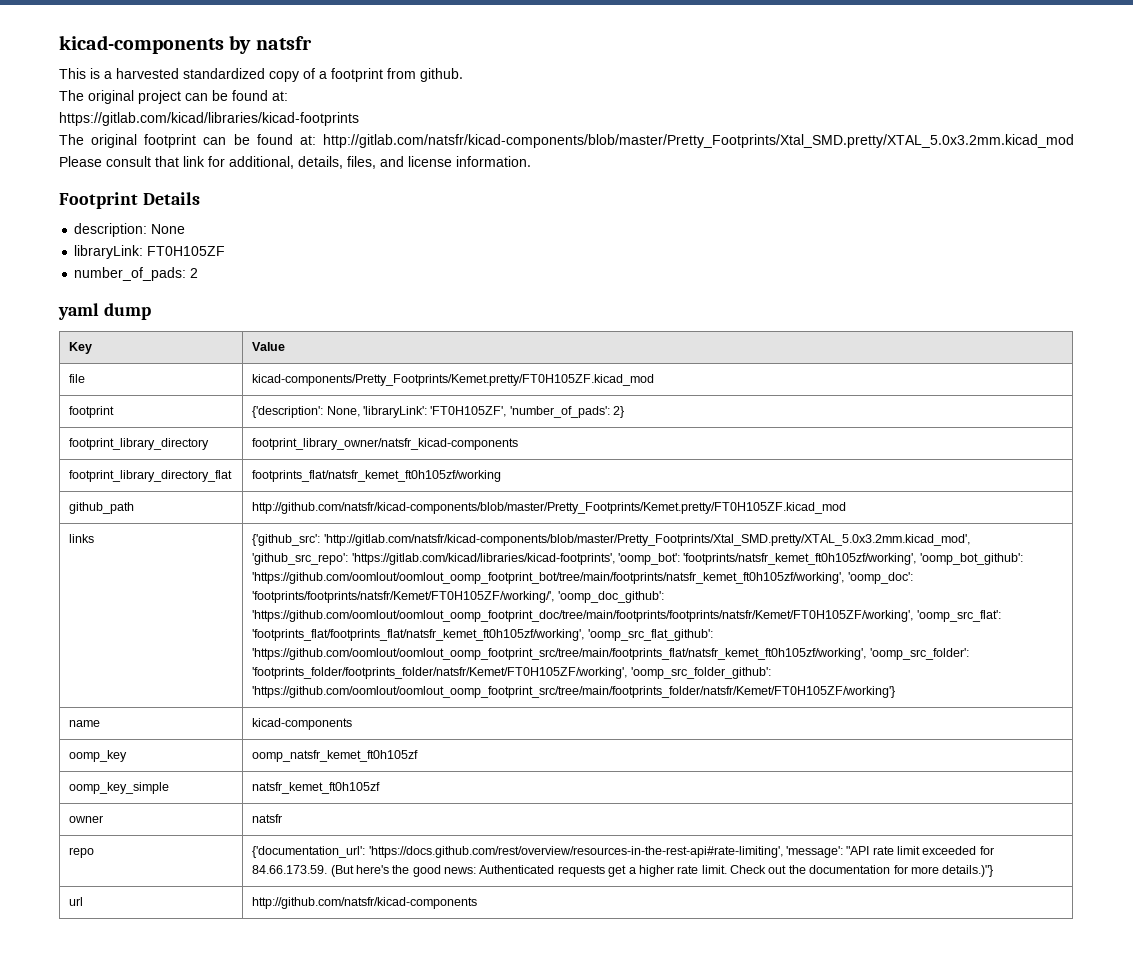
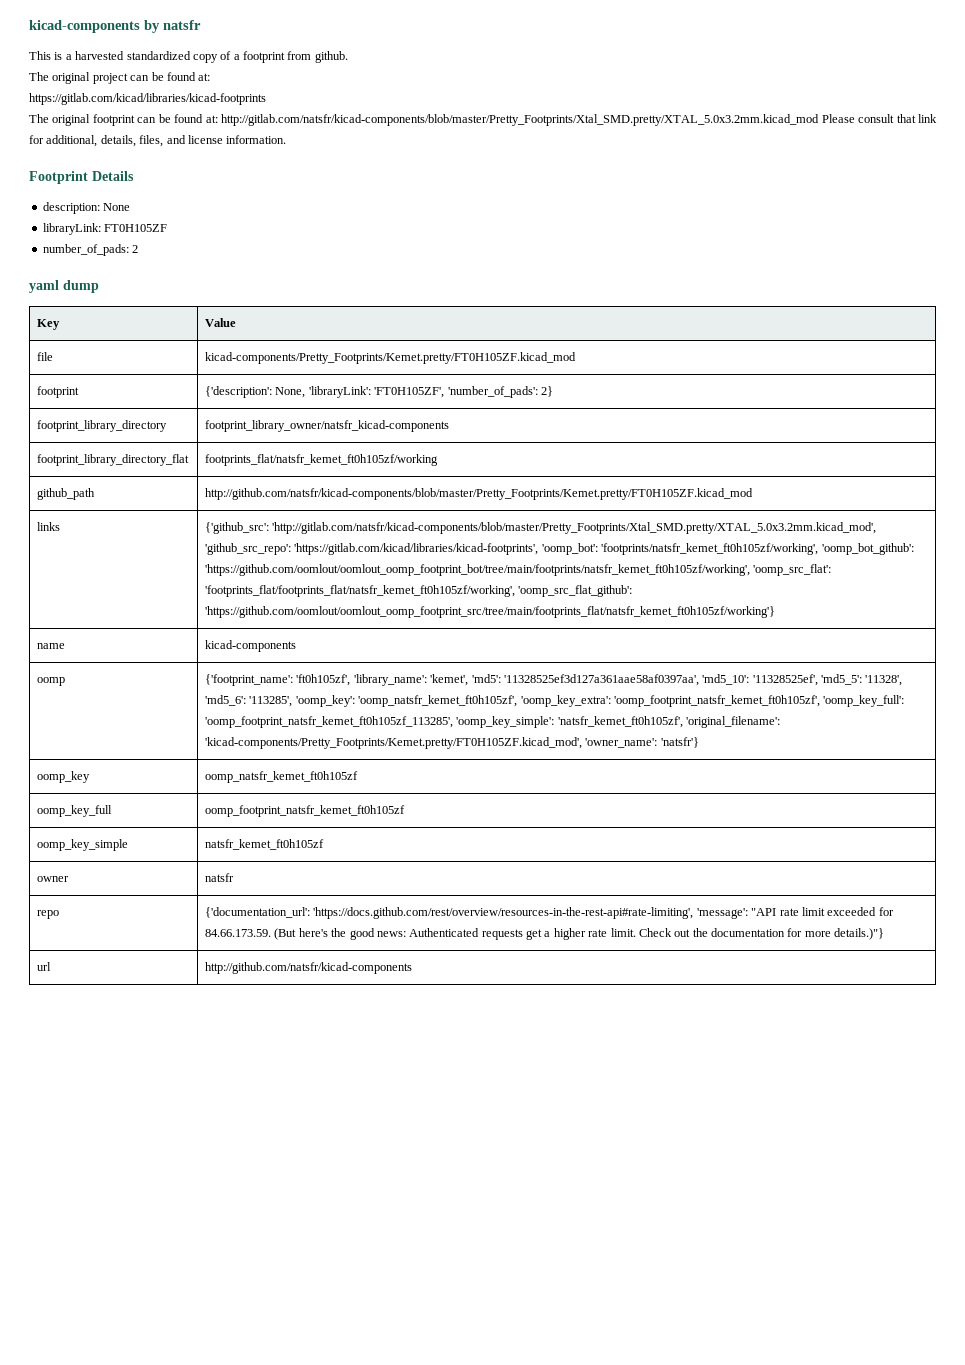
- links | {'github_src': 'http://gitlab.com/natsfr/kicad-components/blob/master/Pretty_Footprints/Xtal_SMD.pretty/XTAL_5.0x3.2mm.kicad_mod', 'github_src_repo': 'https://gitlab.com/kicad/libraries/kicad-footprints', 'oomp_bot': 'footprints/natsfr_kemet_ft0h105zf/working', 'oomp_bot_github': 'https://github.com/oomlout/oomlout_oomp_footprint_bot/tree/main/footprints/natsfr_kemet_ft0h105zf/working', 'oomp_doc': 'footprints/footprints/natsfr/Kemet/FT0H105ZF/working/', 'oomp_doc_github': 'https://github.com/oomlout/oomlout_oomp_footprint_doc/tree/main/footprints/footprints/natsfr/Kemet/FT0H105ZF/working', 'oomp_src_flat': 'footprints_flat/footprints_flat/natsfr_kemet_ft0h105zf/working', 'oomp_src_flat_github': 'https://github.com/oomlout/oomlout_oomp_footprint_src/tree/main/footprints_flat/natsfr_kemet_ft0h105zf/working', 'oomp_src_folder': 'footprints_folder/footprints_folder/natsfr/Kemet/FT0H105ZF/working', 'oomp_src_folder_github': 'https://github.com/oomlout/oomlout_oomp_footprint_src/tree/main/footprints_folder/natsfr/Kemet/FT0H105ZF/working'}
+ links | {'github_src': 'http://gitlab.com/natsfr/kicad-components/blob/master/Pretty_Footprints/Xtal_SMD.pretty/XTAL_5.0x3.2mm.kicad_mod', 'github_src_repo': 'https://gitlab.com/kicad/libraries/kicad-footprints', 'oomp_bot': 'footprints/natsfr_kemet_ft0h105zf/working', 'oomp_bot_github': 'https://github.com/oomlout/oomlout_oomp_footprint_bot/tree/main/footprints/natsfr_kemet_ft0h105zf/working', 'oomp_src_flat': 'footprints_flat/footprints_flat/natsfr_kemet_ft0h105zf/working', 'oomp_src_flat_github': 'https://github.com/oomlout/oomlout_oomp_footprint_src/tree/main/footprints_flat/natsfr_kemet_ft0h105zf/working'}
  name | kicad-components
+ oomp | {'footprint_name': 'ft0h105zf', 'library_name': 'kemet', 'md5': '11328525ef3d127a361aae58af0397aa', 'md5_10': '11328525ef', 'md5_5': '11328', 'md5_6': '113285', 'oomp_key': 'oomp_natsfr_kemet_ft0h105zf', 'oomp_key_extra': 'oomp_footprint_natsfr_kemet_ft0h105zf', 'oomp_key_full': 'oomp_footprint_natsfr_kemet_ft0h105zf_113285', 'oomp_key_simple': 'natsfr_kemet_ft0h105zf', 'original_filename': 'kicad-components/Pretty_Footprints/Kemet.pretty/FT0H105ZF.kicad_mod', 'owner_name': 'natsfr'}
+ oomp_key_full | oomp_footprint_natsfr_kemet_ft0h105zf

